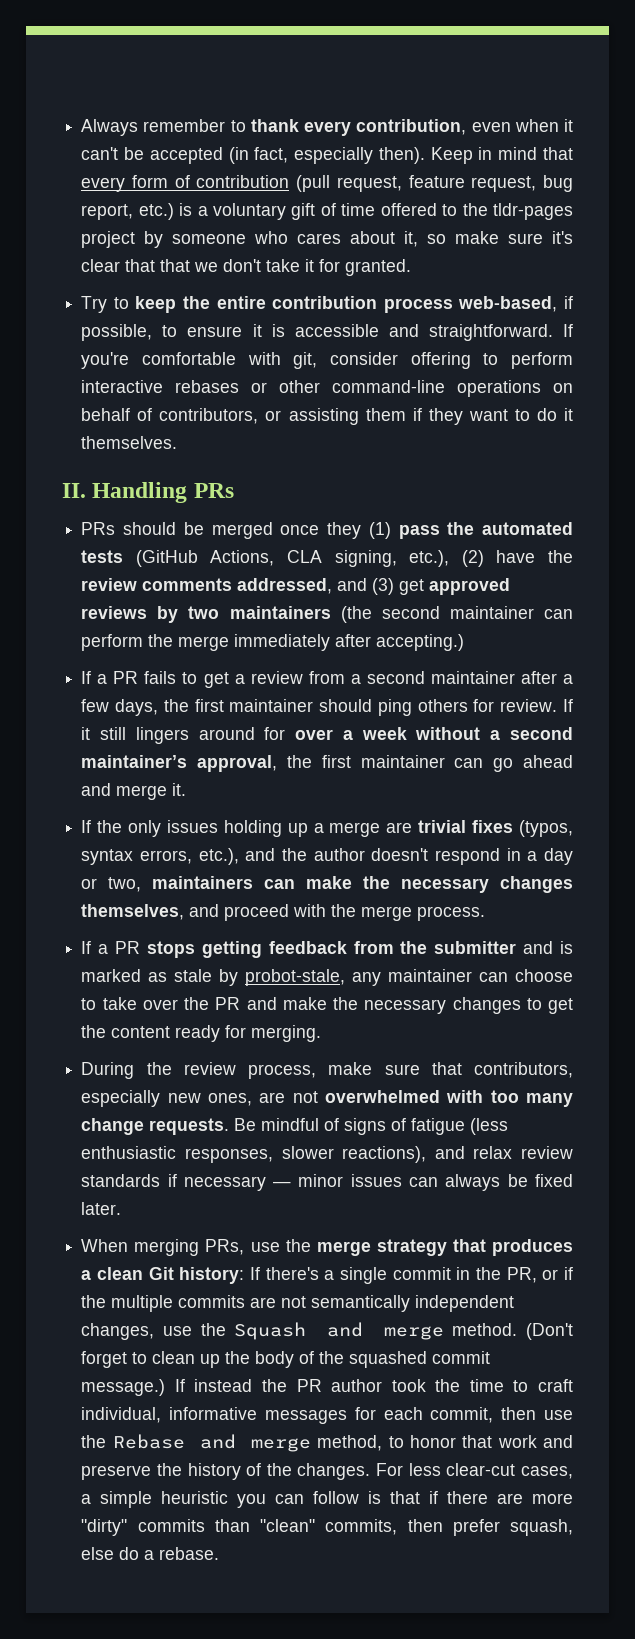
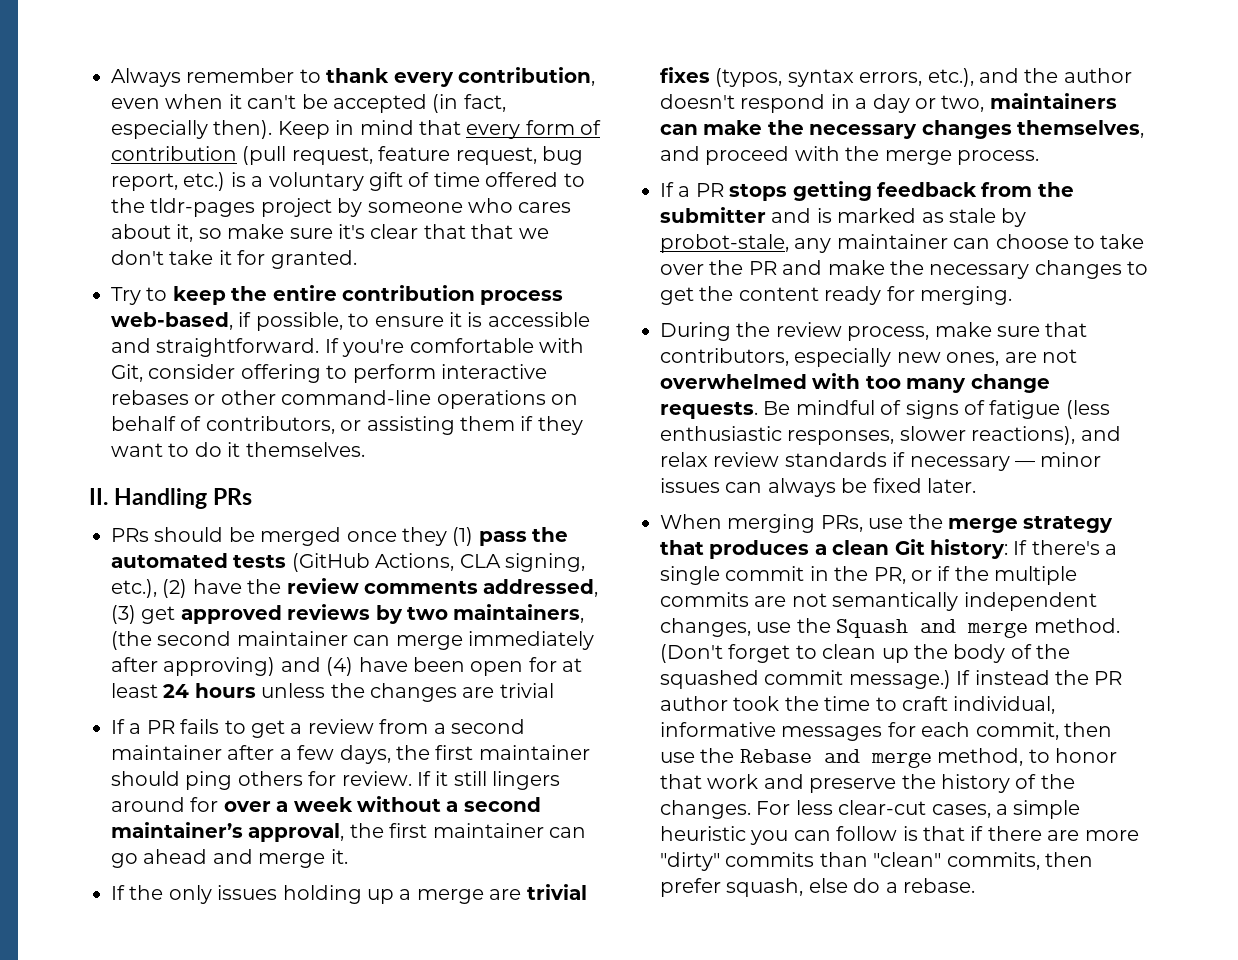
- If you're comfortable with git, consider offering to perform interactive rebases or other command-line operations on behalf of contributors, or assisting them if they want to do it themselves.
+ If you're comfortable with Git, consider offering to perform interactive rebases or other command-line operations on behalf of contributors, or assisting them if they want to do it themselves.
- PRs should be merged once they (1) pass the automated tests (GitHub Actions, CLA signing, etc.), (2) have the review comments addressed, and (3) get approved reviews by two maintainers (the second maintainer can perform the merge immediately after accepting.)
+ PRs should be merged once they (1) pass the automated tests (GitHub Actions, CLA signing, etc.), (2) have the review comments addressed, (3) get approved reviews by two maintainers, (the second maintainer can merge immediately after approving) and (4) have been open for at least 24 hours unless the changes are trivial

